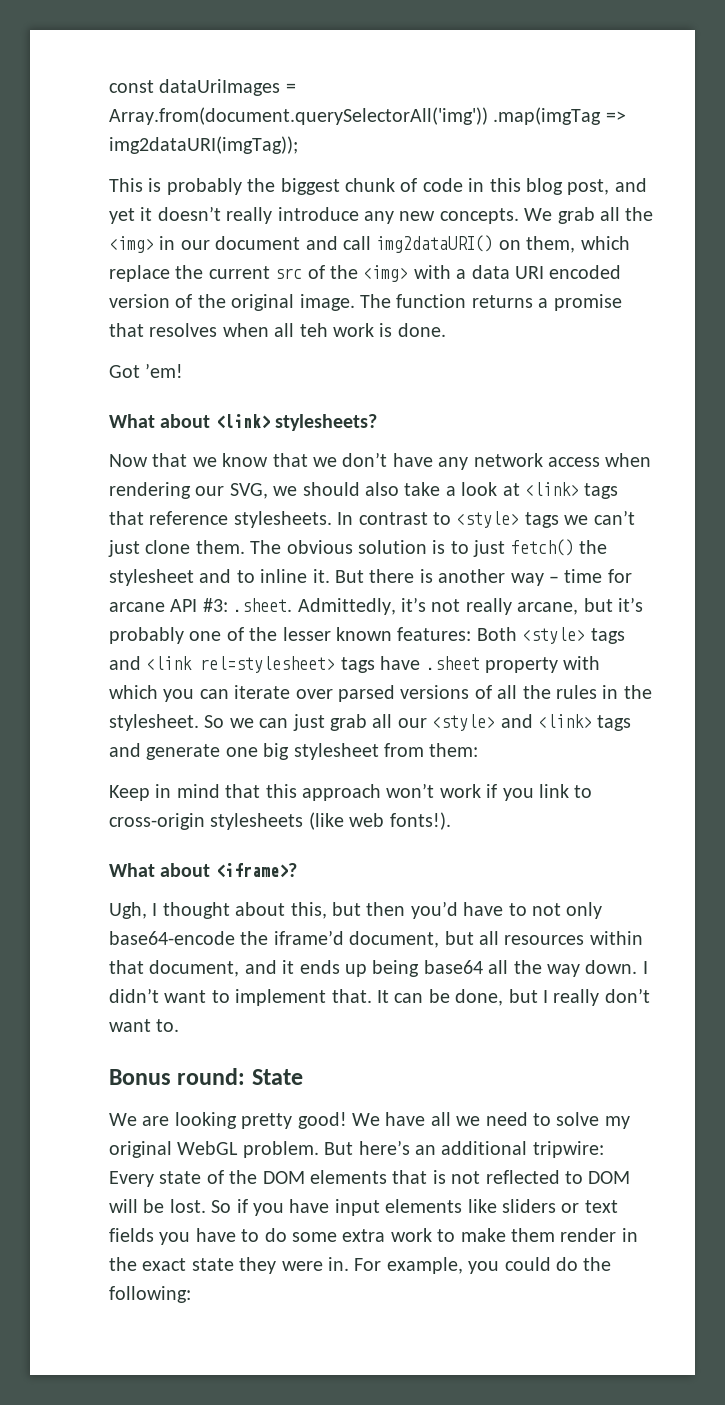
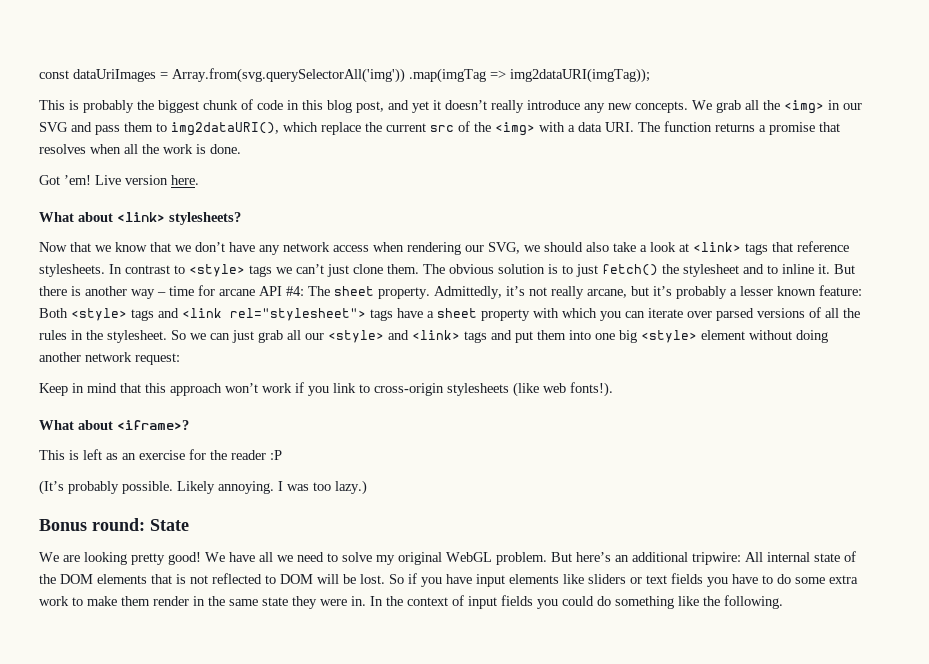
- const dataUriImages = Array.from(document.querySelectorAll('img')) .map(imgTag => img2dataURI(imgTag));
+ const dataUriImages = Array.from(svg.querySelectorAll('img')) .map(imgTag => img2dataURI(imgTag));
- We grab all the <img> in our document and call img2dataURI() on them, which replace the current src of the <img> with a data URI encoded version of the original image. The function returns a promise that resolves when all teh work is done.
+ We grab all the <img> in our SVG and pass them to img2dataURI(), which replace the current src of the <img> with a data URI. The function returns a promise that resolves when all the work is done.
+ Live version here.
- But there is another way – time for arcane API #3: .sheet. Admittedly, it’s not really arcane, but it’s probably one of the lesser known features: Both <style> tags and <link rel=stylesheet> tags have .sheet property with which you can iterate over parsed versions of all the rules in the stylesheet.
+ But there is another way – time for arcane API #4: The sheet property. Admittedly, it’s not really arcane, but it’s probably a lesser known feature: Both <style> tags and <link rel="stylesheet"> tags have a sheet property with which you can iterate over parsed versions of all the rules in the stylesheet.
- So we can just grab all our <style> and <link> tags and generate one big stylesheet from them:
+ So we can just grab all our <style> and <link> tags and put them into one big <style> element without doing another network request:
- Ugh, I thought about this, but then you’d have to not only base64-encode the iframe’d document, but all resources within that document, and it ends up being base64 all the way down. I didn’t want to implement that. It can be done, but I really don’t want to.
+ This is left as an exercise for the reader :P
+ (It’s probably possible. Likely annoying. I was too lazy.)
- But here’s an additional tripwire: Every state of the DOM elements that is not reflected to DOM will be lost.
+ But here’s an additional tripwire: All internal state of the DOM elements that is not reflected to DOM will be lost.
- So if you have input elements like sliders or text fields you have to do some extra work to make them render in the exact state they were in.
+ So if you have input elements like sliders or text fields you have to do some extra work to make them render in the same state they were in.
- For example, you could do the following:
+ In the context of input fields you could do something like the following.

